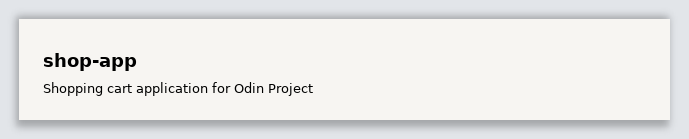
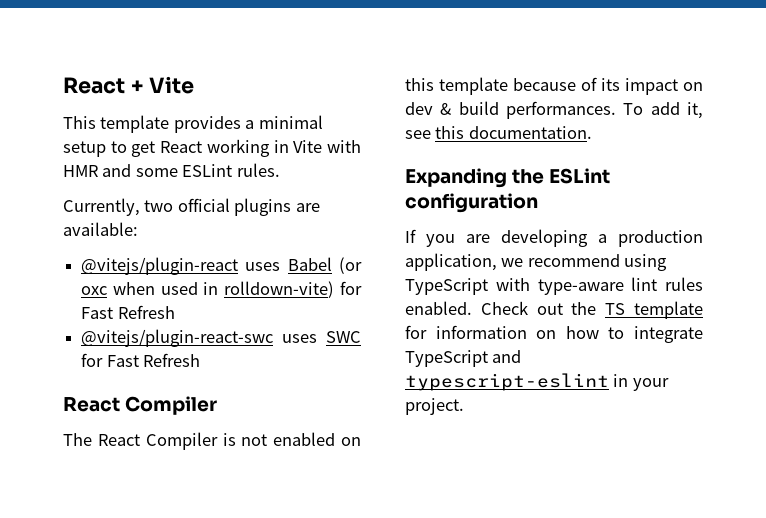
- shop-app
- Shopping cart application for Odin Project
+ React + Vite
+ This template provides a minimal setup to get React working in Vite with HMR and some ESLint rules.
+ Currently, two official plugins are available:
+ @vitejs/plugin-react uses Babel (or oxc when used in rolldown-vite) for Fast Refresh
+ @vitejs/plugin-react-swc uses SWC for Fast Refresh
+ React Compiler
+ The React Compiler is not enabled on this template because of its impact on dev & build performances. To add it, see this documentation.
+ Expanding the ESLint configuration
+ If you are developing a production application, we recommend using TypeScript with type-aware lint rules enabled. Check out the TS template for information on how to integrate TypeScript and typescript-eslint in your project.

